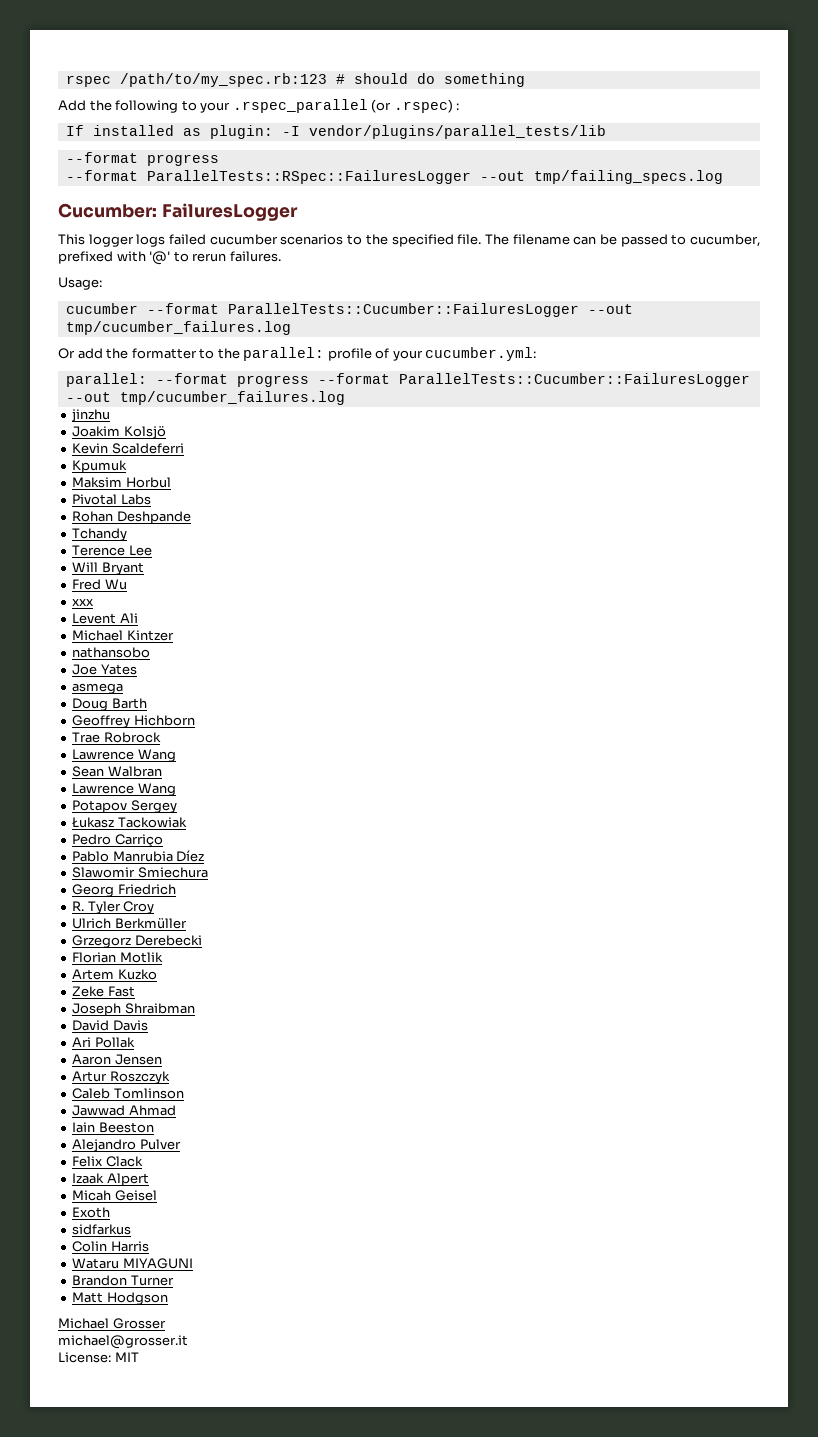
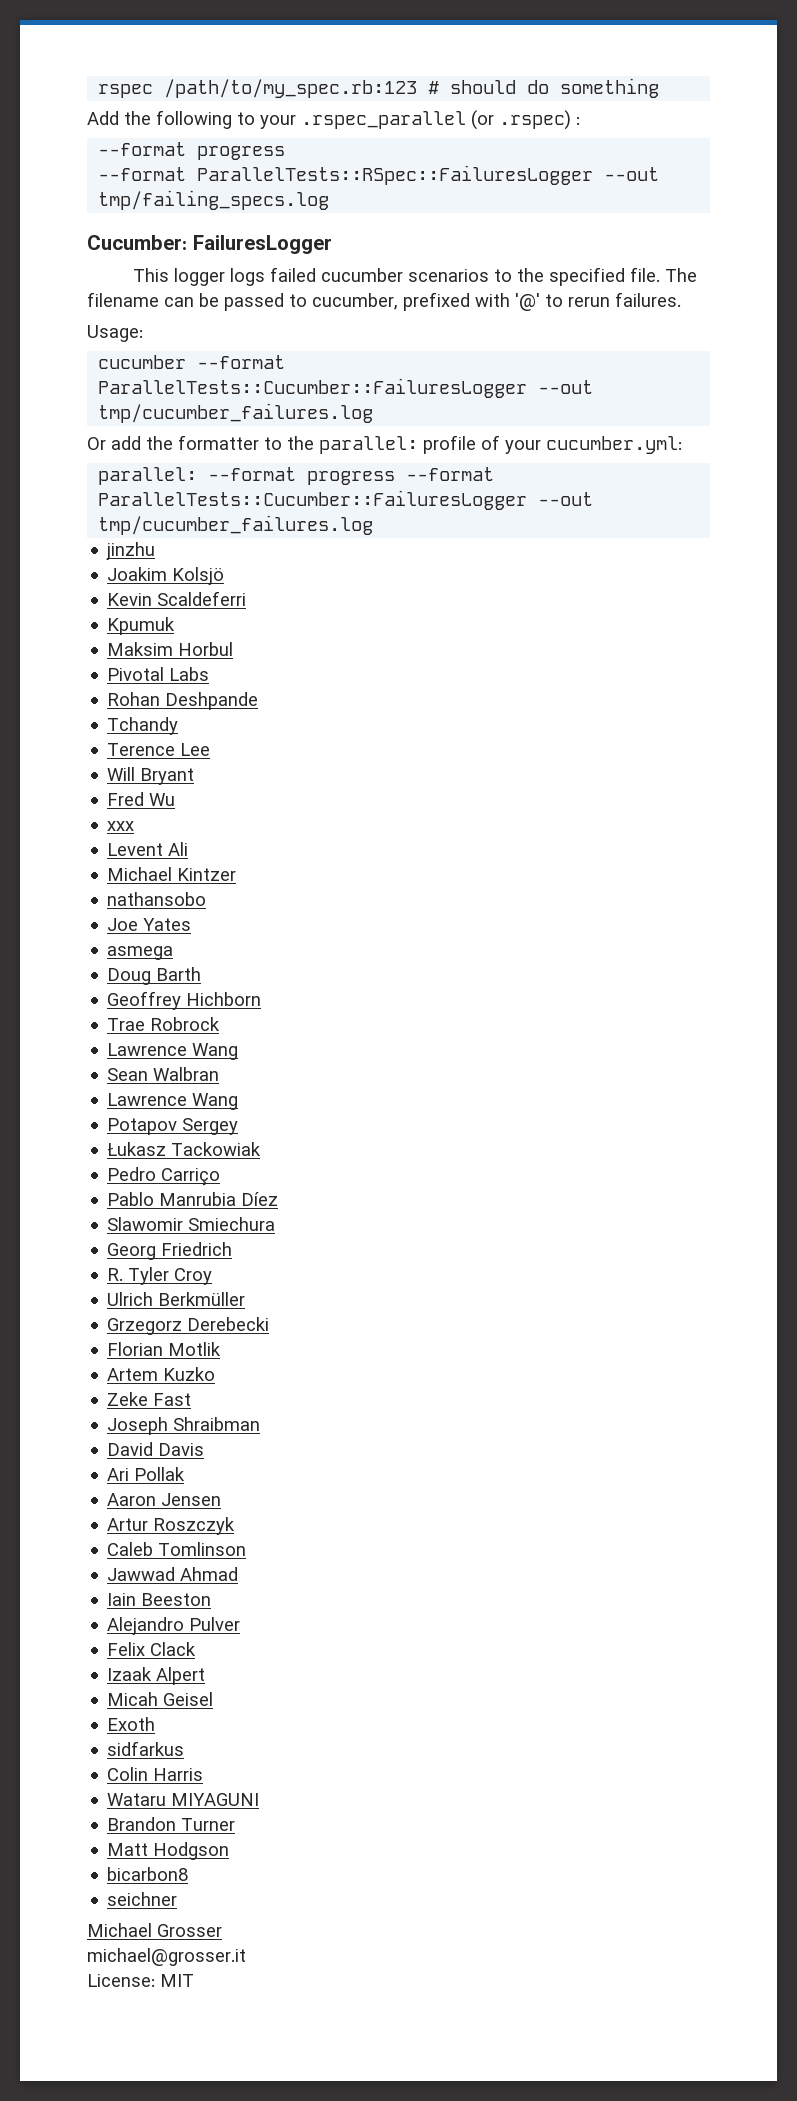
- If installed as plugin: -I vendor/plugins/parallel_tests/lib
+ bicarbon8
+ seichner

